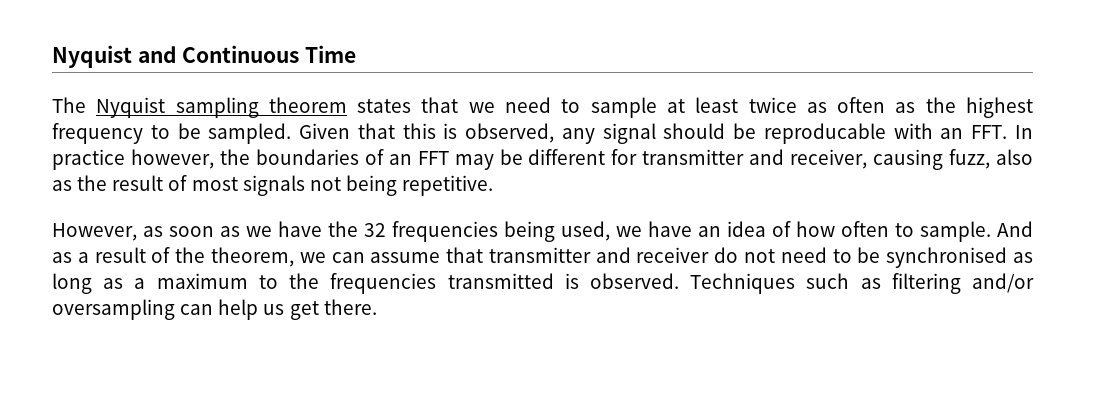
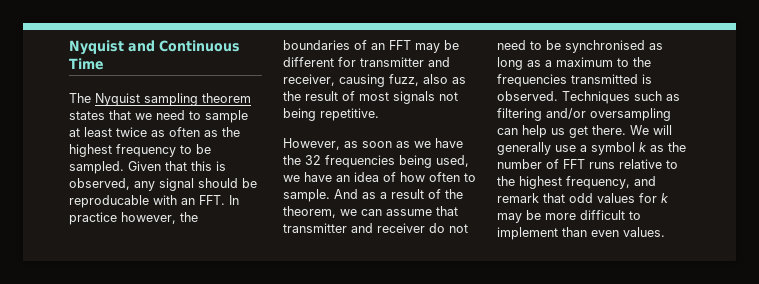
+ We will generally use a symbol k as the number of FFT runs relative to the highest frequency, and remark that odd values for k may be more difficult to implement than even values.

